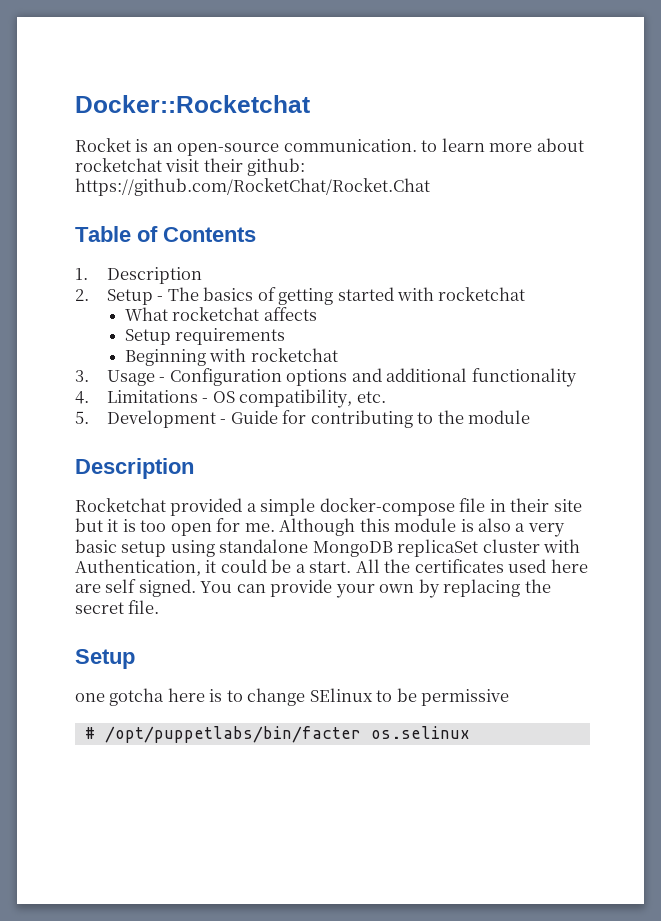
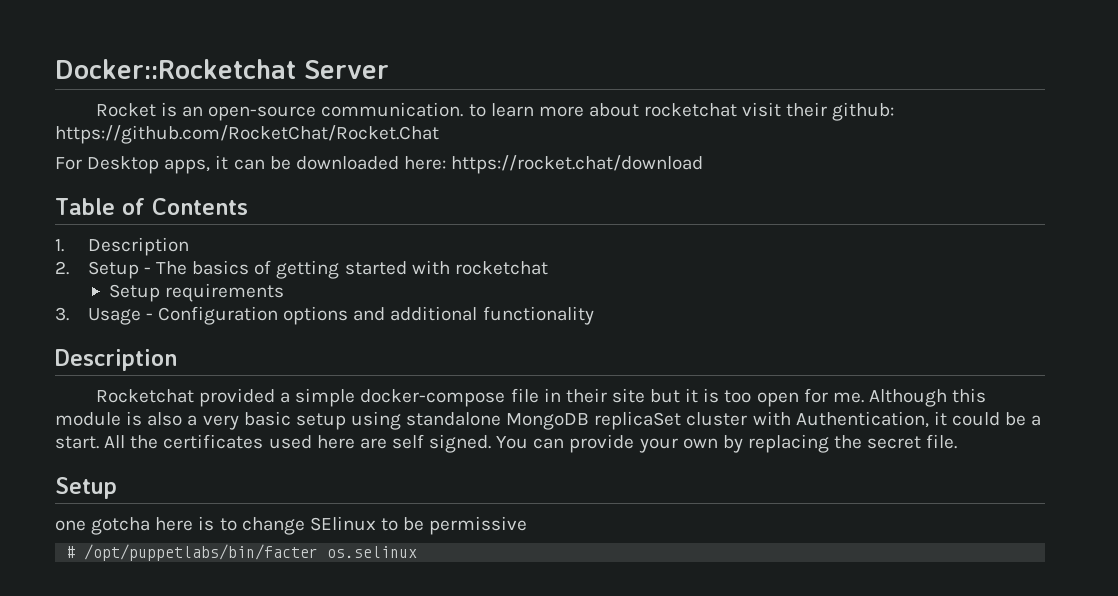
- Docker::Rocketchat
+ Docker::Rocketchat Server
+ For Desktop apps, it can be downloaded here: https://rocket.chat/download
- What rocketchat affects
- Beginning with rocketchat
- 4. Limitations - OS compatibility, etc.
- 5. Development - Guide for contributing to the module

